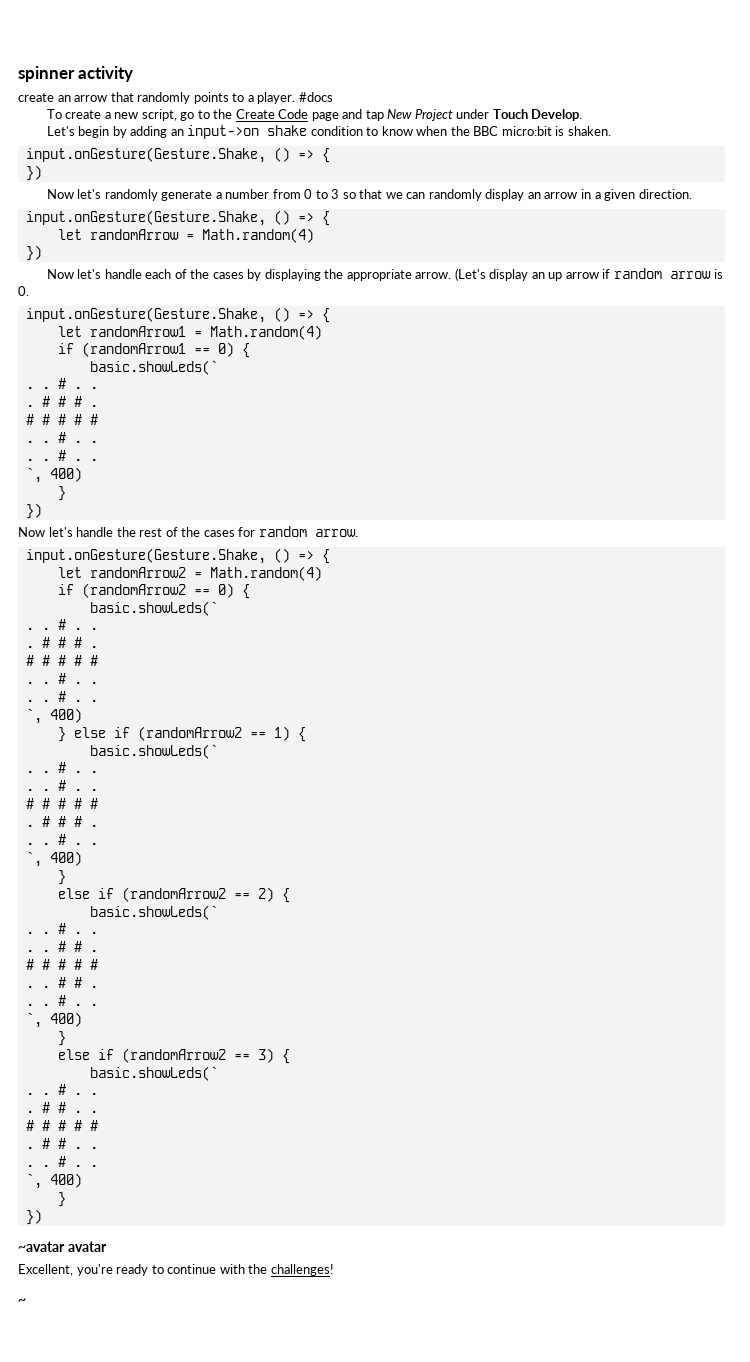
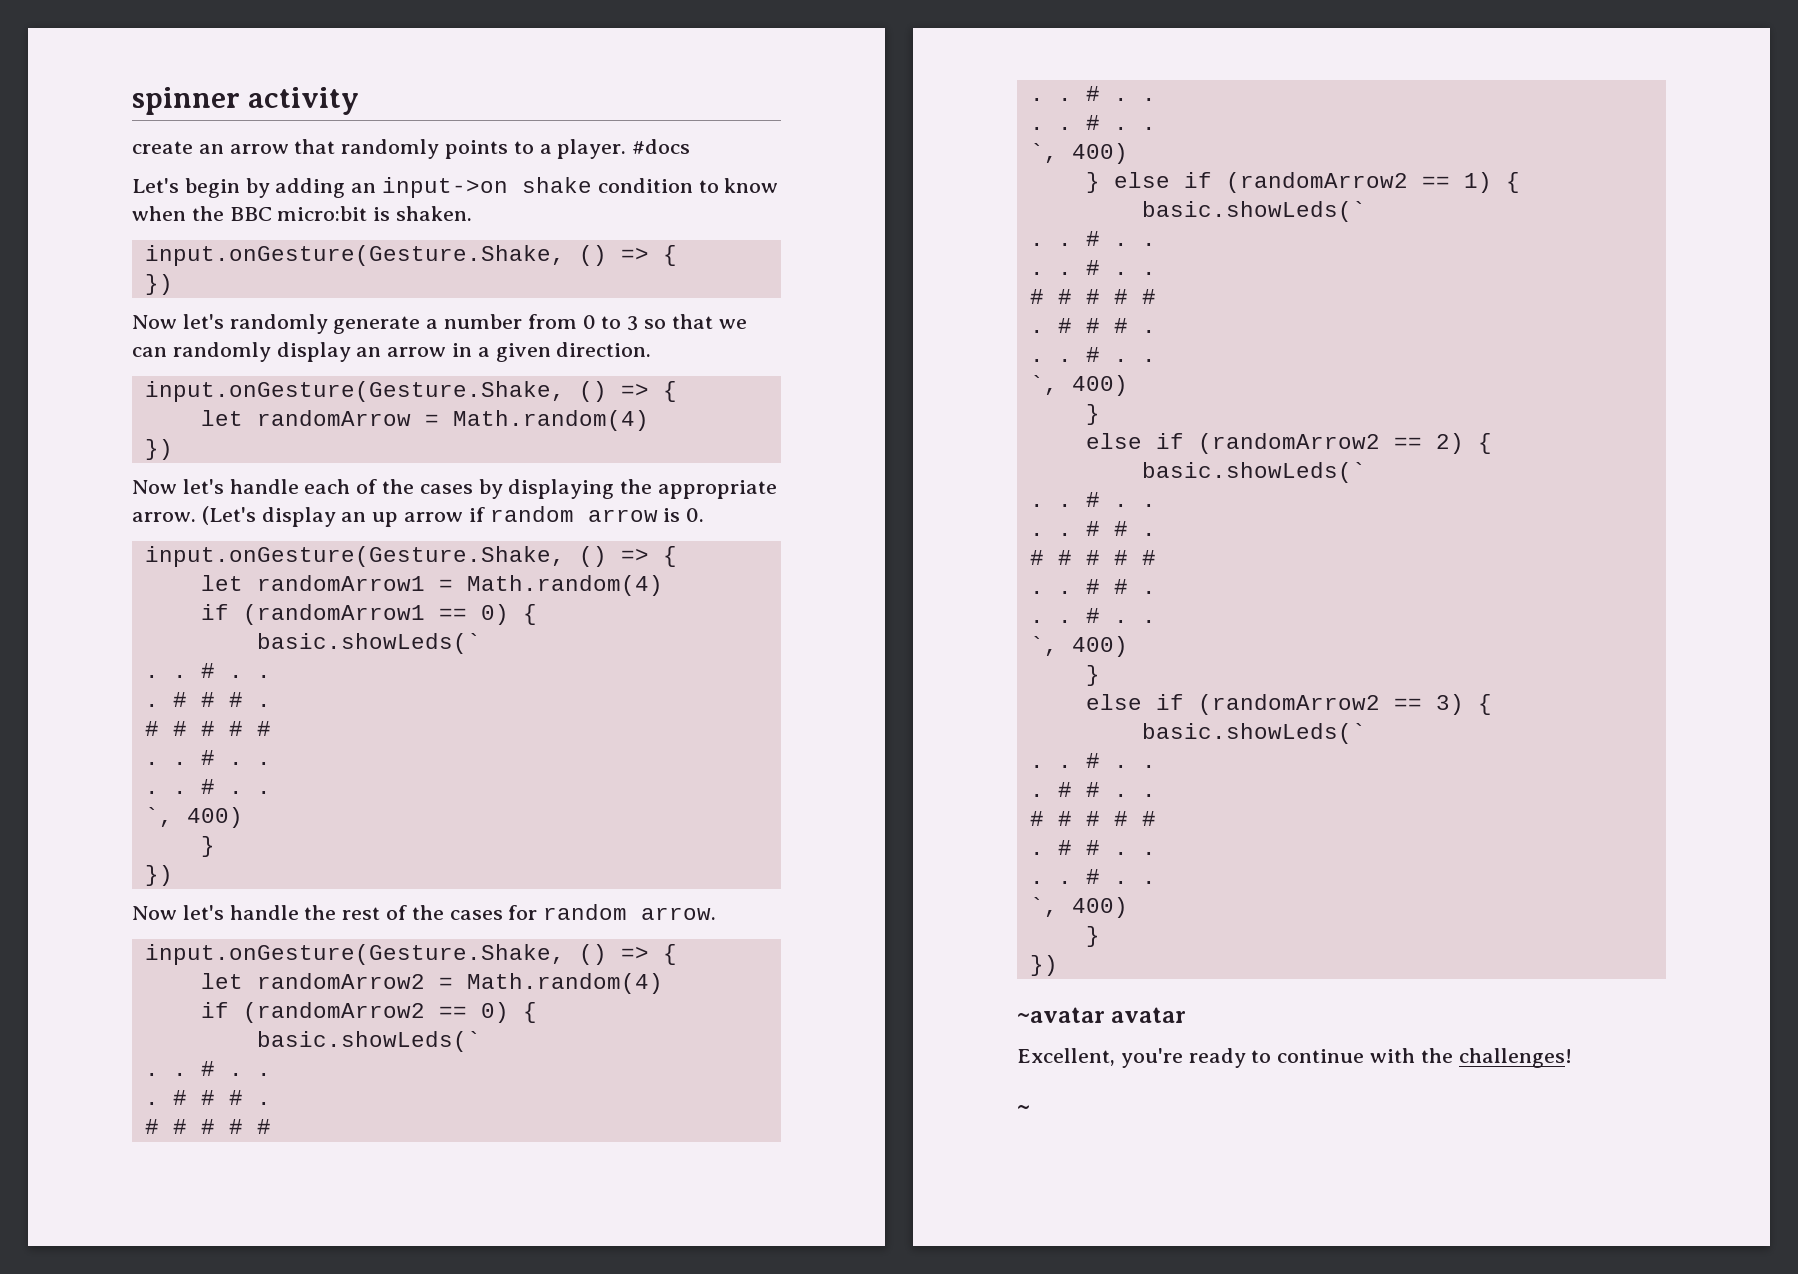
- To create a new script, go to the Create Code page and tap New Project under Touch Develop.

